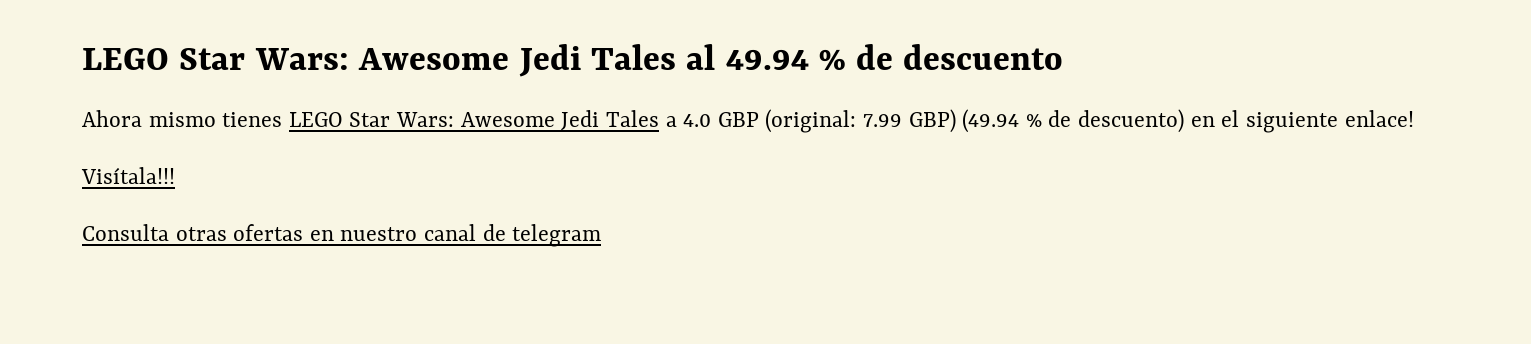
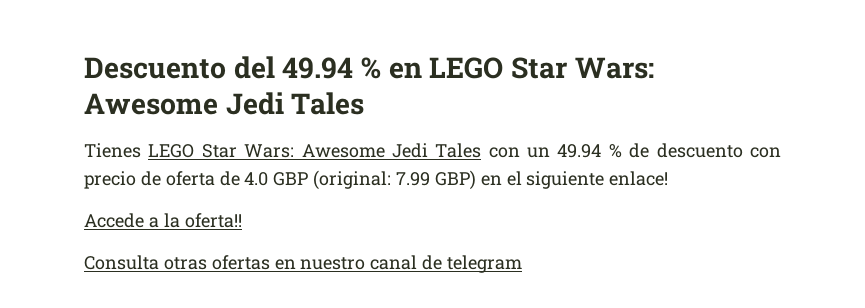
- LEGO Star Wars: Awesome Jedi Tales al 49.94 % de descuento
- Ahora mismo tienes LEGO Star Wars: Awesome Jedi Tales a 4.0 GBP (original: 7.99 GBP) (49.94 % de descuento) en el siguiente enlace!
+ Descuento del 49.94 % en LEGO Star Wars: Awesome Jedi Tales
+ Tienes LEGO Star Wars: Awesome Jedi Tales con un 49.94 % de descuento con precio de oferta de 4.0 GBP (original: 7.99 GBP) en el siguiente enlace!
- Visítala!!!
+ Accede a la oferta!!

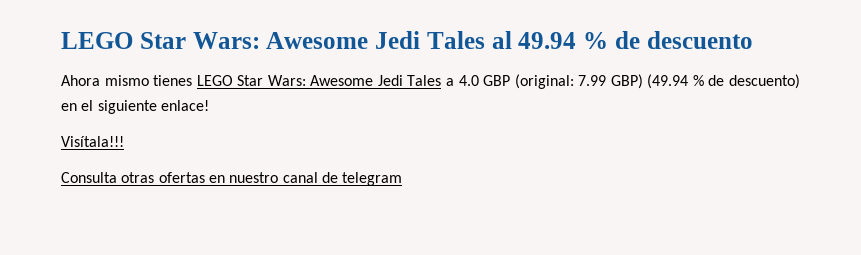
- Descuento del 49.94 % en LEGO Star Wars: Awesome Jedi Tales
- Tienes LEGO Star Wars: Awesome Jedi Tales con un 49.94 % de descuento con precio de oferta de 4.0 GBP (original: 7.99 GBP) en el siguiente enlace!
+ LEGO Star Wars: Awesome Jedi Tales al 49.94 % de descuento
+ Ahora mismo tienes LEGO Star Wars: Awesome Jedi Tales a 4.0 GBP (original: 7.99 GBP) (49.94 % de descuento) en el siguiente enlace!
- Accede a la oferta!!
+ Visítala!!!

